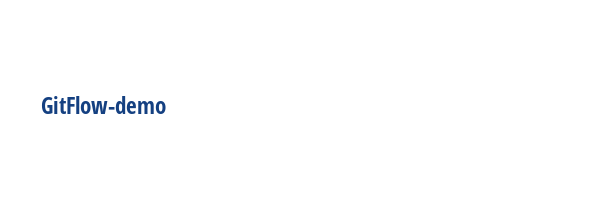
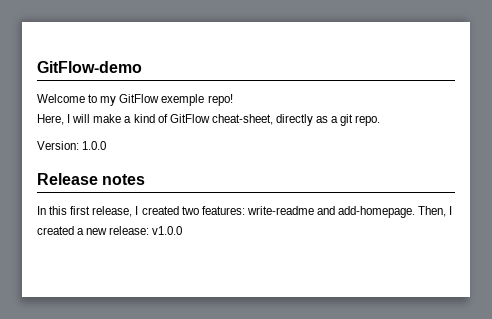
+ Welcome to my GitFlow exemple repo!
+ Here, I will make a kind of GitFlow cheat-sheet, directly as a git repo.
+ Version: 1.0.0
+ Release notes
+ In this first release, I created two features: write-readme and add-homepage. Then, I created a new release: v1.0.0

